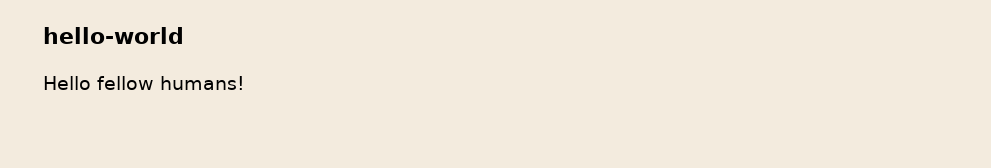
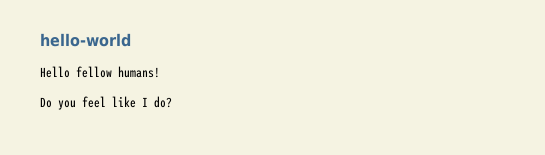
+ Do you feel like I do?

